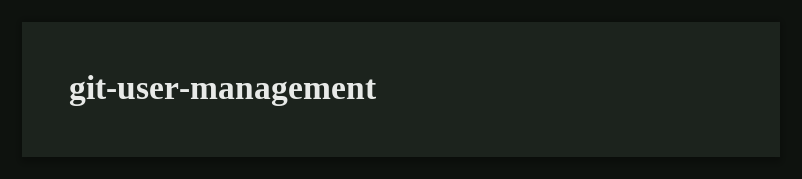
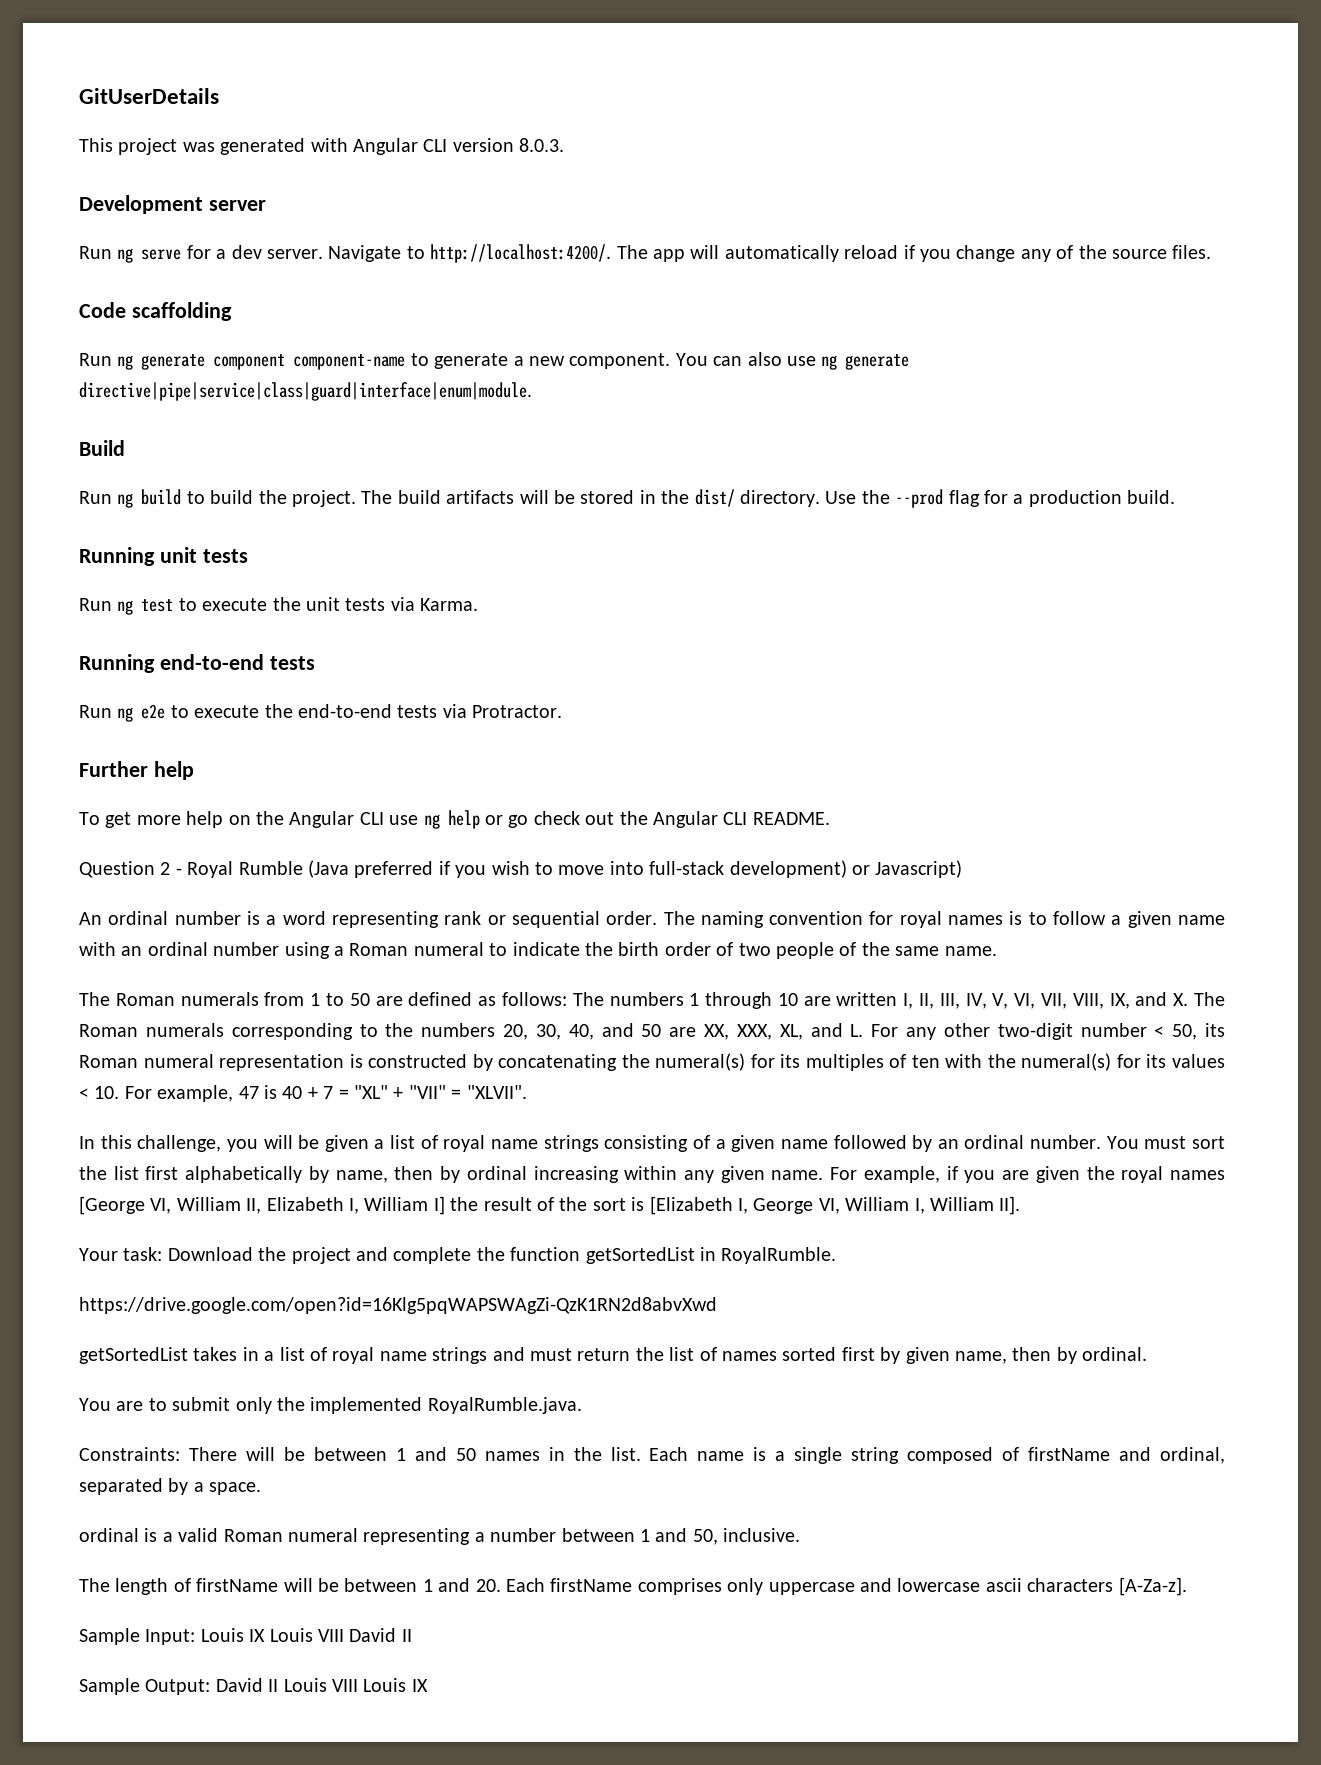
- git-user-management
+ GitUserDetails
+ This project was generated with Angular CLI version 8.0.3.
+ Development server
+ Run ng serve for a dev server. Navigate to http://localhost:4200/. The app will automatically reload if you change any of the source files.
+ Code scaffolding
+ Run ng generate component component-name to generate a new component. You can also use ng generate directive|pipe|service|class|guard|interface|enum|module.
+ Build
+ Run ng build to build the project. The build artifacts will be stored in the dist/ directory. Use the --prod flag for a production build.
+ Running unit tests
+ Run ng test to execute the unit tests via Karma.
+ Running end-to-end tests
+ Run ng e2e to execute the end-to-end tests via Protractor.
+ Further help
+ To get more help on the Angular CLI use ng help or go check out the Angular CLI README.
+ Question 2 - Royal Rumble (Java preferred if you wish to move into full-stack development) or Javascript)
+ An ordinal number is a word representing rank or sequential order. The naming convention for royal names is to follow a given name with an ordinal number using a Roman numeral to indicate the birth order of two people of the same name.
+ The Roman numerals from 1 to 50 are defined as follows: The numbers 1 through 10 are written I, II, III, IV, V, VI, VII, VIII, IX, and X. The Roman numerals corresponding to the numbers 20, 30, 40, and 50 are XX, XXX, XL, and L. For any other two-digit number < 50, its Roman numeral representation is constructed by concatenating the numeral(s) for its multiples of ten with the numeral(s) for its values < 10. For example, 47 is 40 + 7 = "XL" + "VII" = "XLVII".
+ In this challenge, you will be given a list of royal name strings consisting of a given name followed by an ordinal number. You must sort the list first alphabetically by name, then by ordinal increasing within any given name. For example, if you are given the royal names [George VI, William II, Elizabeth I, William I] the result of the sort is [Elizabeth I, George VI, William I, William II].
+ Your task: Download the project and complete the function getSortedList in RoyalRumble.
+ https://drive.google.com/open?id=16Klg5pqWAPSWAgZi-QzK1RN2d8abvXwd
+ getSortedList takes in a list of royal name strings and must return the list of names sorted first by given name, then by ordinal.
+ You are to submit only the implemented RoyalRumble.java.
+ Constraints: There will be between 1 and 50 names in the list. Each name is a single string composed of firstName and ordinal, separated by a space.
+ ordinal is a valid Roman numeral representing a number between 1 and 50, inclusive.
+ The length of firstName will be between 1 and 20. Each firstName comprises only uppercase and lowercase ascii characters [A-Za-z].
+ Sample Input: Louis IX Louis VIII David II
+ Sample Output: David II Louis VIII Louis IX

